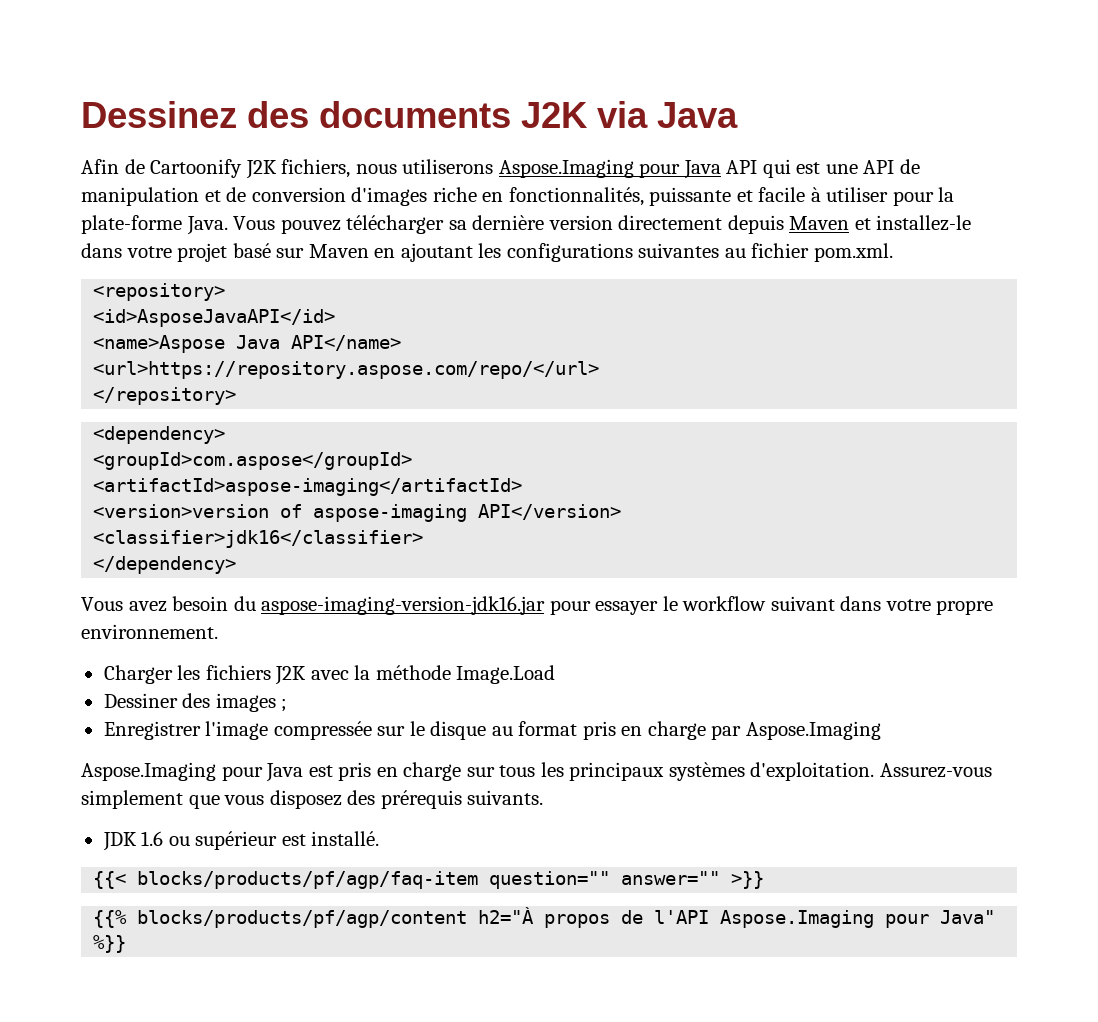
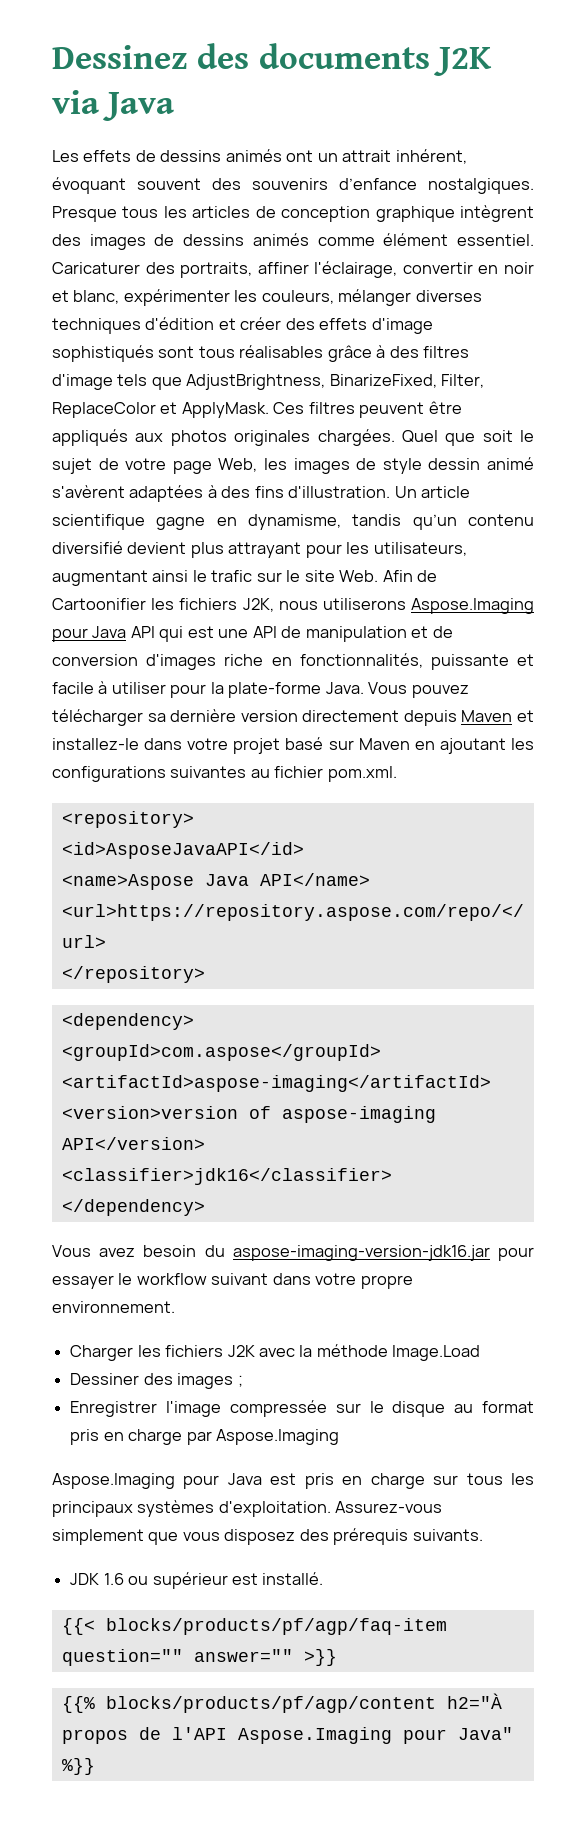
- Afin de Cartoonify J2K fichiers, nous utiliserons Aspose.Imaging pour Java API qui est une API de manipulation et de conversion d'images riche en fonctionnalités, puissante et facile à utiliser pour la plate-forme Java.
+ Les effets de dessins animés ont un attrait inhérent, évoquant souvent des souvenirs d’enfance nostalgiques. Presque tous les articles de conception graphique intègrent des images de dessins animés comme élément essentiel. Caricaturer des portraits, affiner l'éclairage, convertir en noir et blanc, expérimenter les couleurs, mélanger diverses techniques d'édition et créer des effets d'image sophistiqués sont tous réalisables grâce à des filtres d'image tels que AdjustBrightness, BinarizeFixed, Filter, ReplaceColor et ApplyMask. Ces filtres peuvent être appliqués aux photos originales chargées. Quel que soit le sujet de votre page Web, les images de style dessin animé s'avèrent adaptées à des fins d'illustration. Un article scientifique gagne en dynamisme, tandis qu’un contenu diversifié devient plus attrayant pour les utilisateurs, augmentant ainsi le trafic sur le site Web. Afin de Cartoonifier les fichiers J2K, nous utiliserons Aspose.Imaging pour Java API qui est une API de manipulation et de conversion d'images riche en fonctionnalités, puissante et facile à utiliser pour la plate-forme Java.

